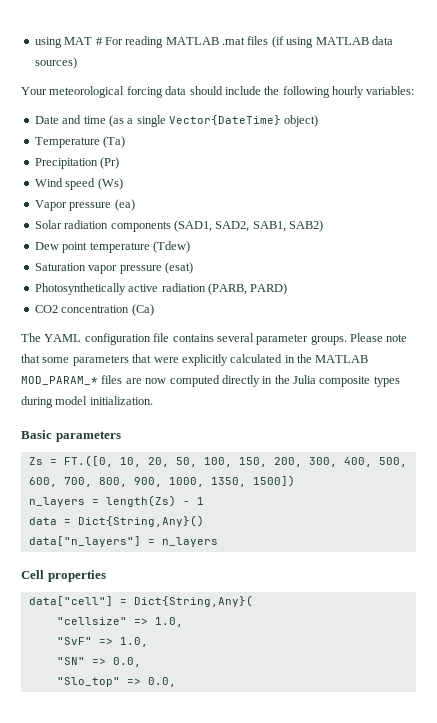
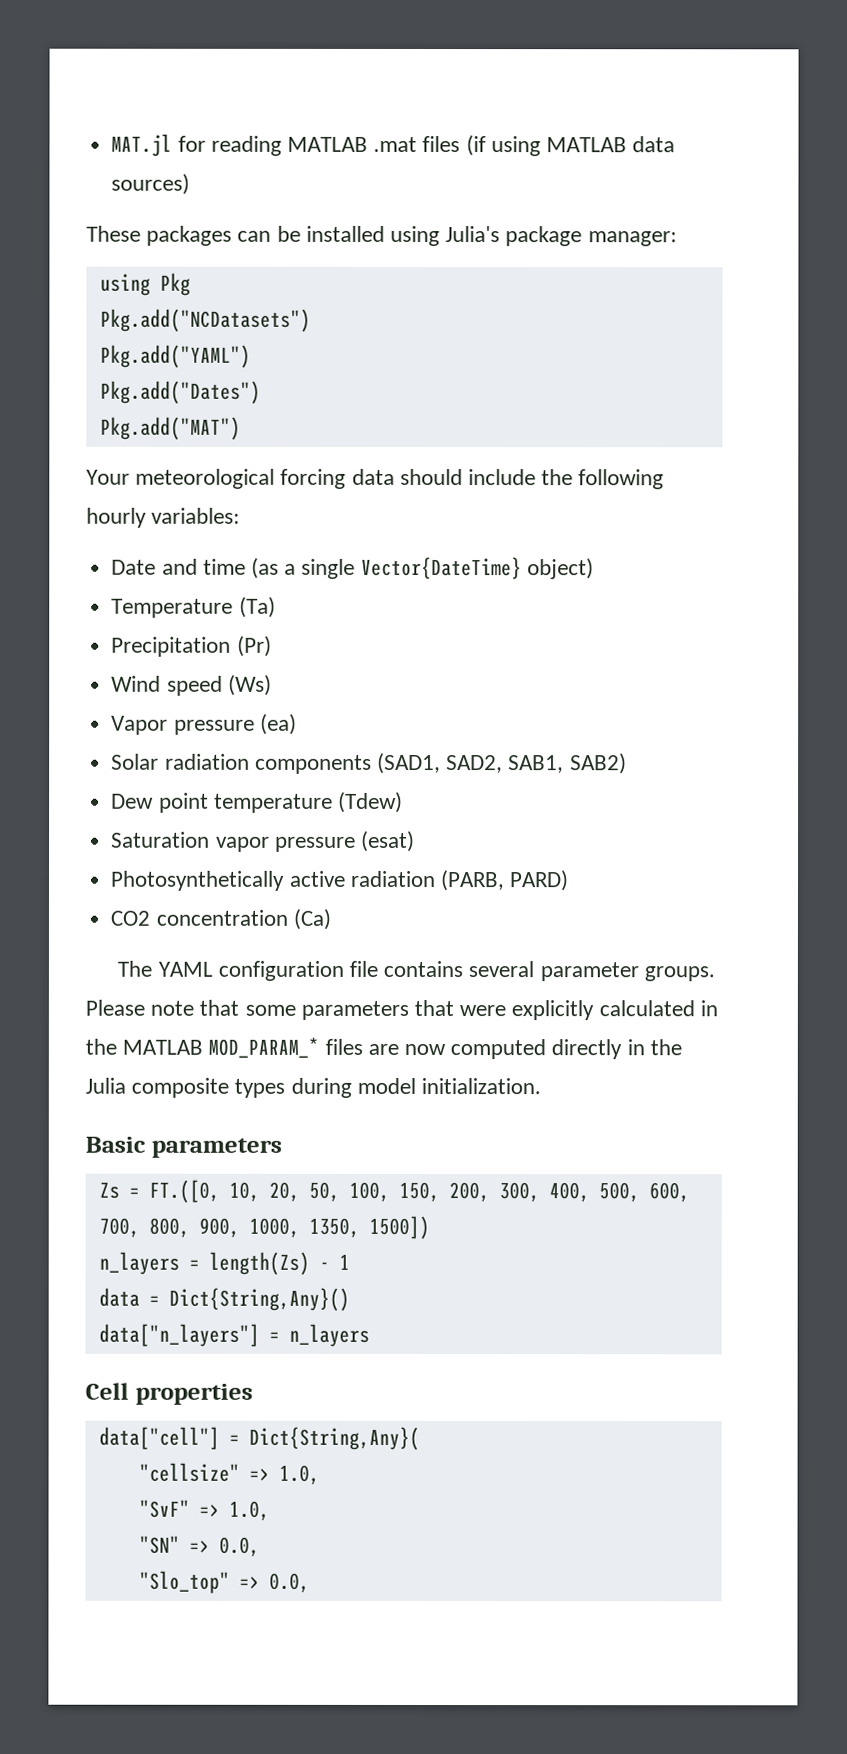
- using MAT # For reading MATLAB .mat files (if using MATLAB data sources)
+ MAT.jl for reading MATLAB .mat files (if using MATLAB data sources)
+ These packages can be installed using Julia's package manager:
+ using Pkg
+ Pkg.add("NCDatasets")
+ Pkg.add("YAML")
+ Pkg.add("Dates")
+ Pkg.add("MAT")

